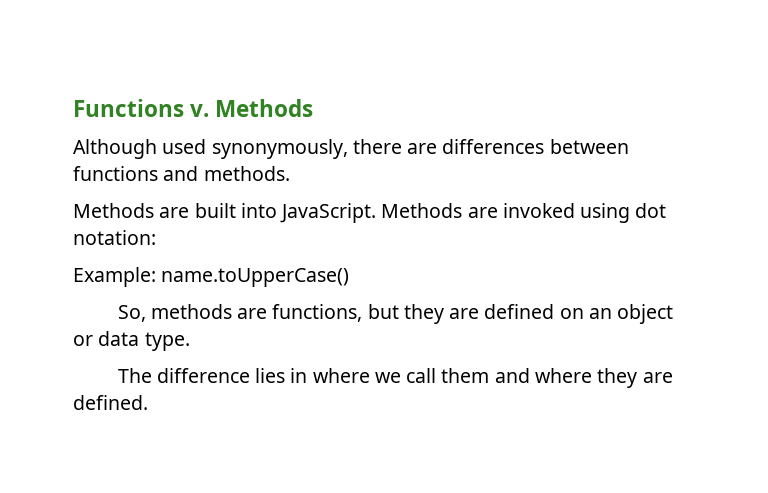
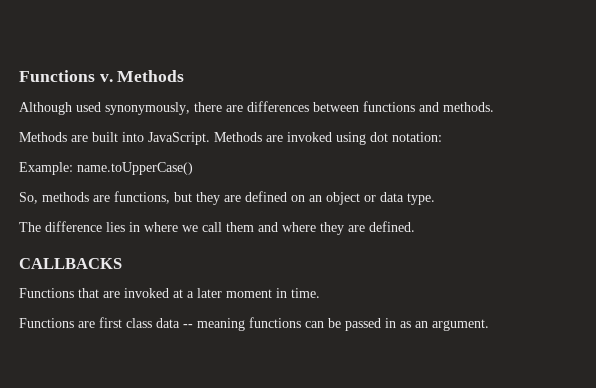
+ CALLBACKS
+ Functions that are invoked at a later moment in time.
+ Functions are first class data -- meaning functions can be passed in as an argument.

